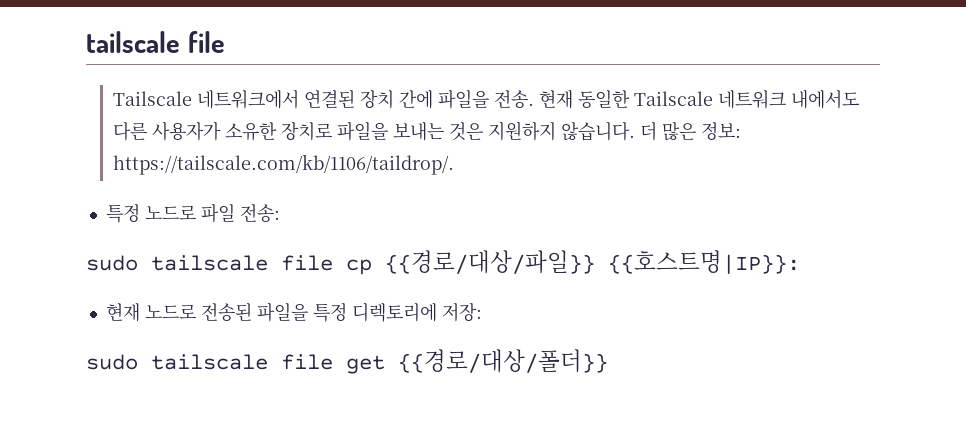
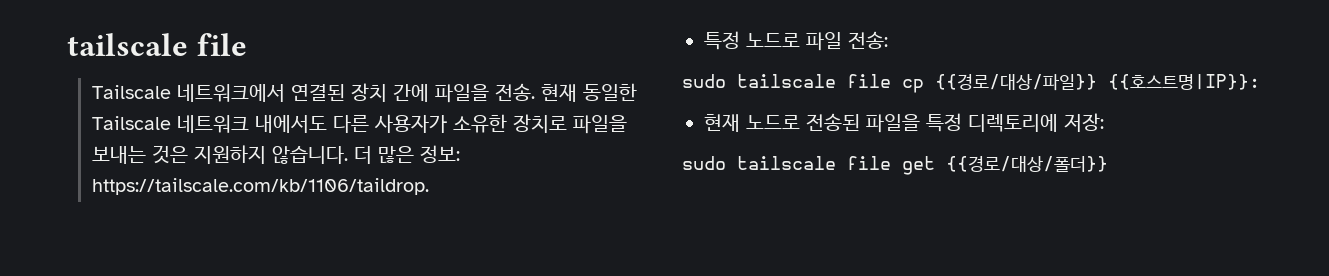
- 더 많은 정보: https://tailscale.com/kb/1106/taildrop/.
+ 더 많은 정보: https://tailscale.com/kb/1106/taildrop.

